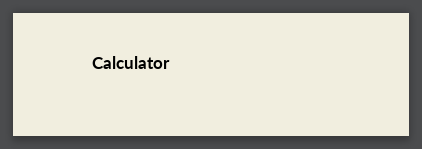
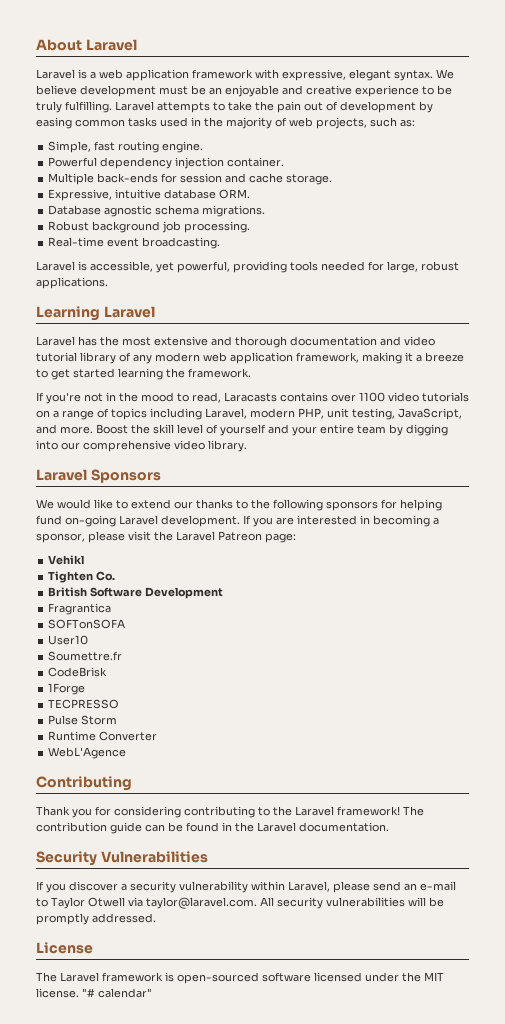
- Calculator
+ About Laravel
+ Laravel is a web application framework with expressive, elegant syntax. We believe development must be an enjoyable and creative experience to be truly fulfilling. Laravel attempts to take the pain out of development by easing common tasks used in the majority of web projects, such as:
+ Simple, fast routing engine.
+ Powerful dependency injection container.
+ Multiple back-ends for session and cache storage.
+ Expressive, intuitive database ORM.
+ Database agnostic schema migrations.
+ Robust background job processing.
+ Real-time event broadcasting.
+ Laravel is accessible, yet powerful, providing tools needed for large, robust applications.
+ Learning Laravel
+ Laravel has the most extensive and thorough documentation and video tutorial library of any modern web application framework, making it a breeze to get started learning the framework.
+ If you're not in the mood to read, Laracasts contains over 1100 video tutorials on a range of topics including Laravel, modern PHP, unit testing, JavaScript, and more. Boost the skill level of yourself and your entire team by digging into our comprehensive video library.
+ Laravel Sponsors
+ We would like to extend our thanks to the following sponsors for helping fund on-going Laravel development. If you are interested in becoming a sponsor, please visit the Laravel Patreon page:
+ Vehikl
+ Tighten Co.
+ British Software Development
+ Fragrantica
+ SOFTonSOFA
+ User10
+ Soumettre.fr
+ CodeBrisk
+ 1Forge
+ TECPRESSO
+ Pulse Storm
+ Runtime Converter
+ WebL'Agence
+ Contributing
+ Thank you for considering contributing to the Laravel framework! The contribution guide can be found in the Laravel documentation.
+ Security Vulnerabilities
+ If you discover a security vulnerability within Laravel, please send an e-mail to Taylor Otwell via taylor@laravel.com. All security vulnerabilities will be promptly addressed.
+ License
+ The Laravel framework is open-sourced software licensed under the MIT license. "# calendar"

